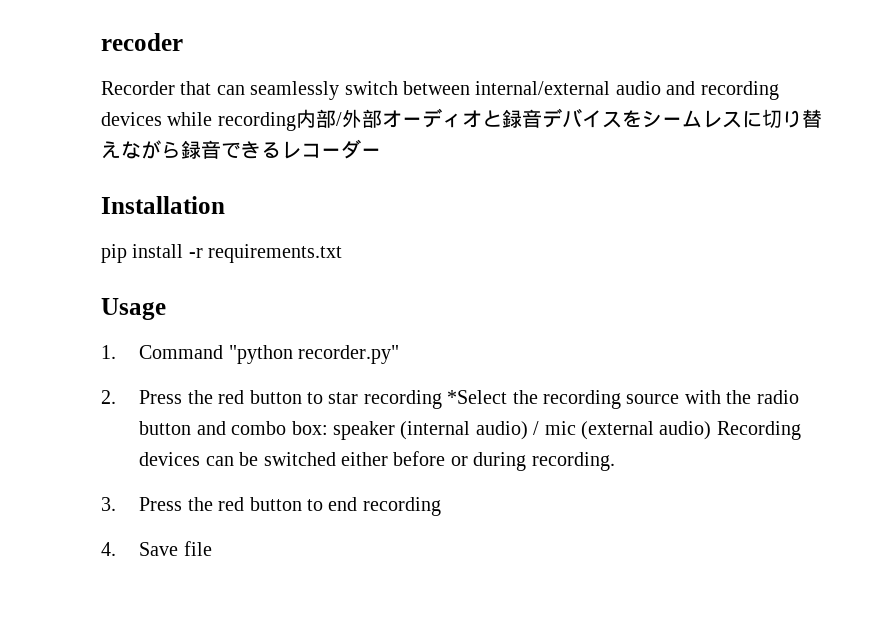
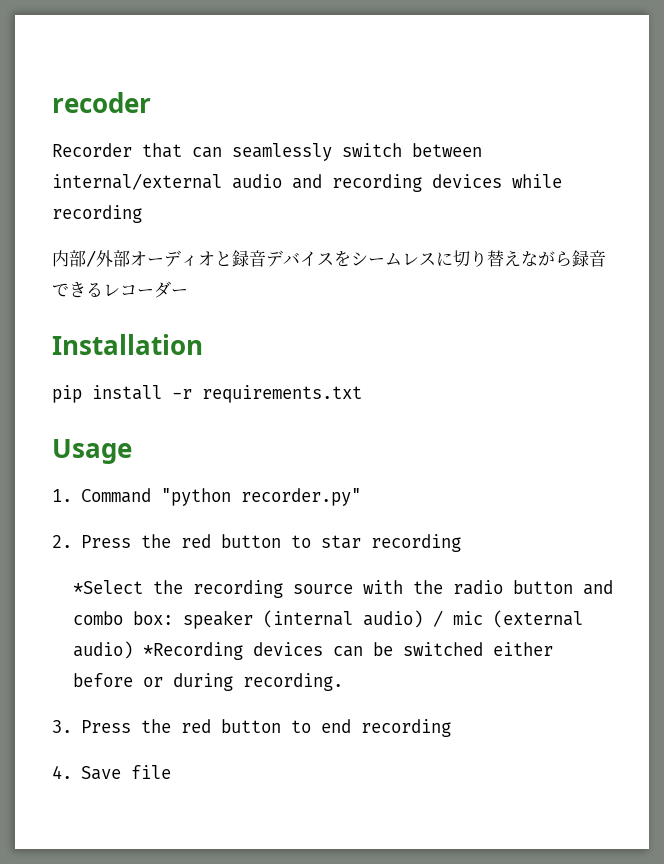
- Recorder that can seamlessly switch between internal/external audio and recording devices while recording内部/外部オーディオと録音デバイスをシームレスに切り替えながら録音できるレコーダー
+ Recorder that can seamlessly switch between internal/external audio and recording devices while recording
+ 内部/外部オーディオと録音デバイスをシームレスに切り替えながら録音できるレコーダー
- 2. Press the red button to star recording *Select the recording source with the radio button and combo box: speaker (internal audio) / mic (external audio) Recording devices can be switched either before or during recording.
+ 2. Press the red button to star recording
+ *Select the recording source with the radio button and combo box: speaker (internal audio) / mic (external audio) *Recording devices can be switched either before or during recording.

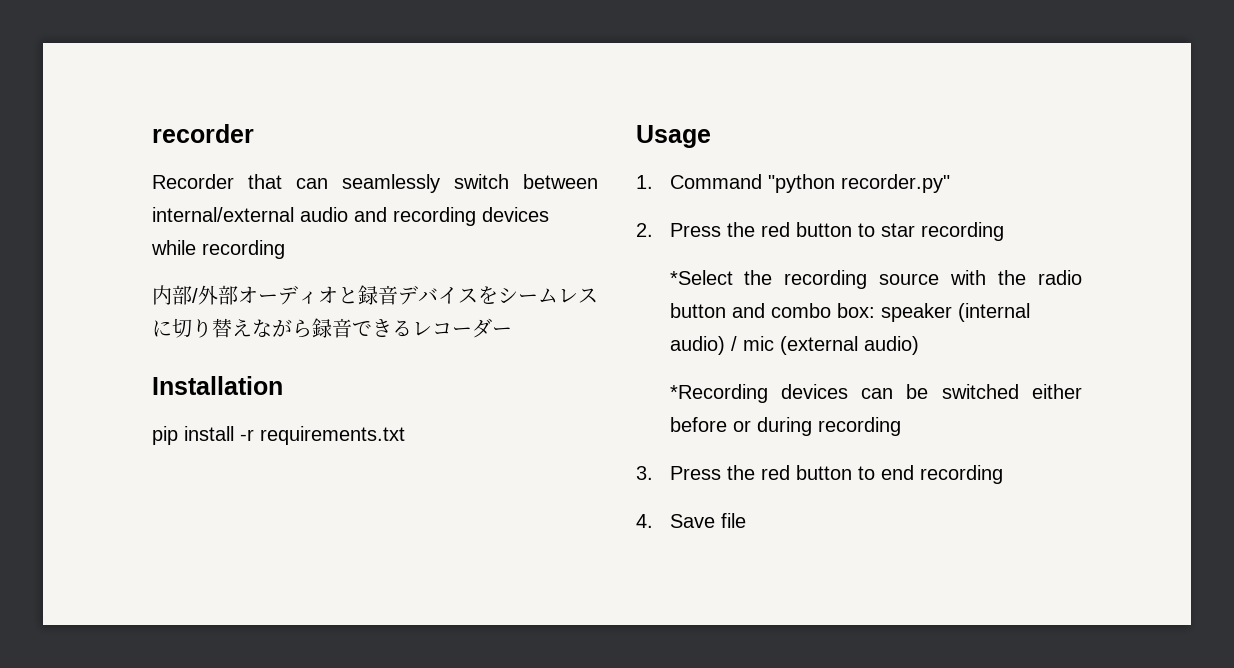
- recoder
+ recorder
- *Select the recording source with the radio button and combo box: speaker (internal audio) / mic (external audio) *Recording devices can be switched either before or during recording.
+ *Select the recording source with the radio button and combo box: speaker (internal audio) / mic (external audio)
+ *Recording devices can be switched either before or during recording

